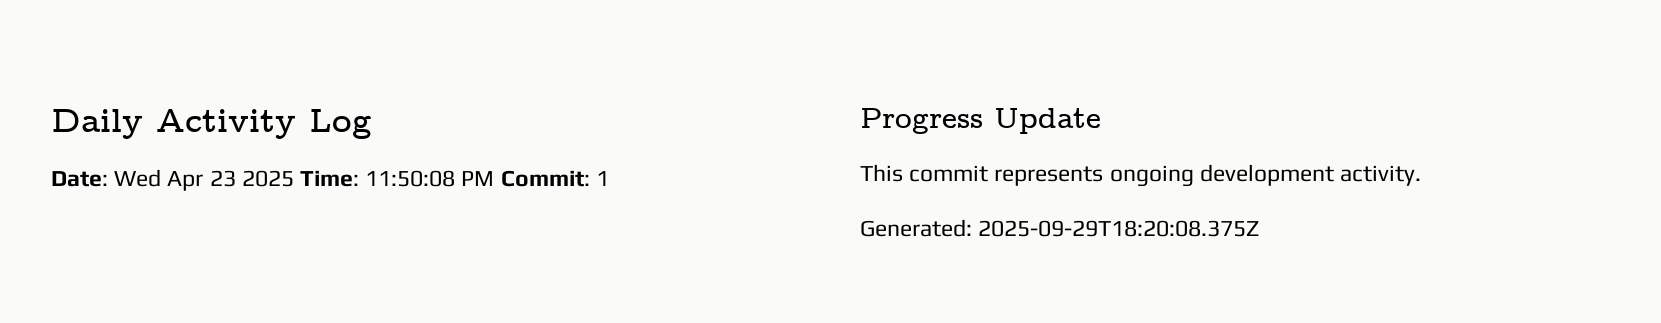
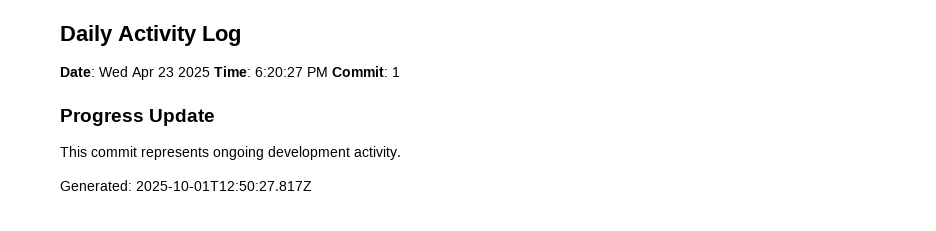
- Date: Wed Apr 23 2025 Time: 11:50:08 PM Commit: 1
+ Date: Wed Apr 23 2025 Time: 6:20:27 PM Commit: 1
- Generated: 2025-09-29T18:20:08.375Z
+ Generated: 2025-10-01T12:50:27.817Z

